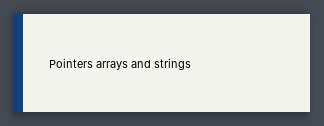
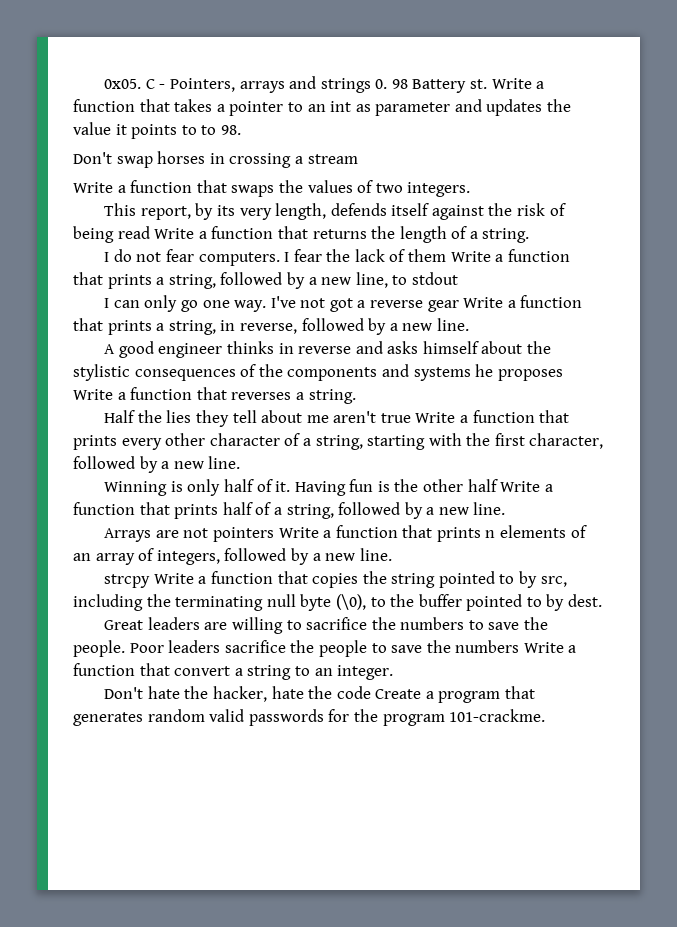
- Pointers arrays and strings
+ 0x05. C - Pointers, arrays and strings 0. 98 Battery st. Write a function that takes a pointer to an int as parameter and updates the value it points to to 98.
+ Don't swap horses in crossing a stream
+ Write a function that swaps the values of two integers.
+ This report, by its very length, defends itself against the risk of being read Write a function that returns the length of a string.
+ I do not fear computers. I fear the lack of them Write a function that prints a string, followed by a new line, to stdout
+ I can only go one way. I've not got a reverse gear Write a function that prints a string, in reverse, followed by a new line.
+ A good engineer thinks in reverse and asks himself about the stylistic consequences of the components and systems he proposes Write a function that reverses a string.
+ Half the lies they tell about me aren't true Write a function that prints every other character of a string, starting with the first character, followed by a new line.
+ Winning is only half of it. Having fun is the other half Write a function that prints half of a string, followed by a new line.
+ Arrays are not pointers Write a function that prints n elements of an array of integers, followed by a new line.
+ strcpy Write a function that copies the string pointed to by src, including the terminating null byte (\0), to the buffer pointed to by dest.
+ Great leaders are willing to sacrifice the numbers to save the people. Poor leaders sacrifice the people to save the numbers Write a function that convert a string to an integer.
+ Don't hate the hacker, hate the code Create a program that generates random valid passwords for the program 101-crackme.

